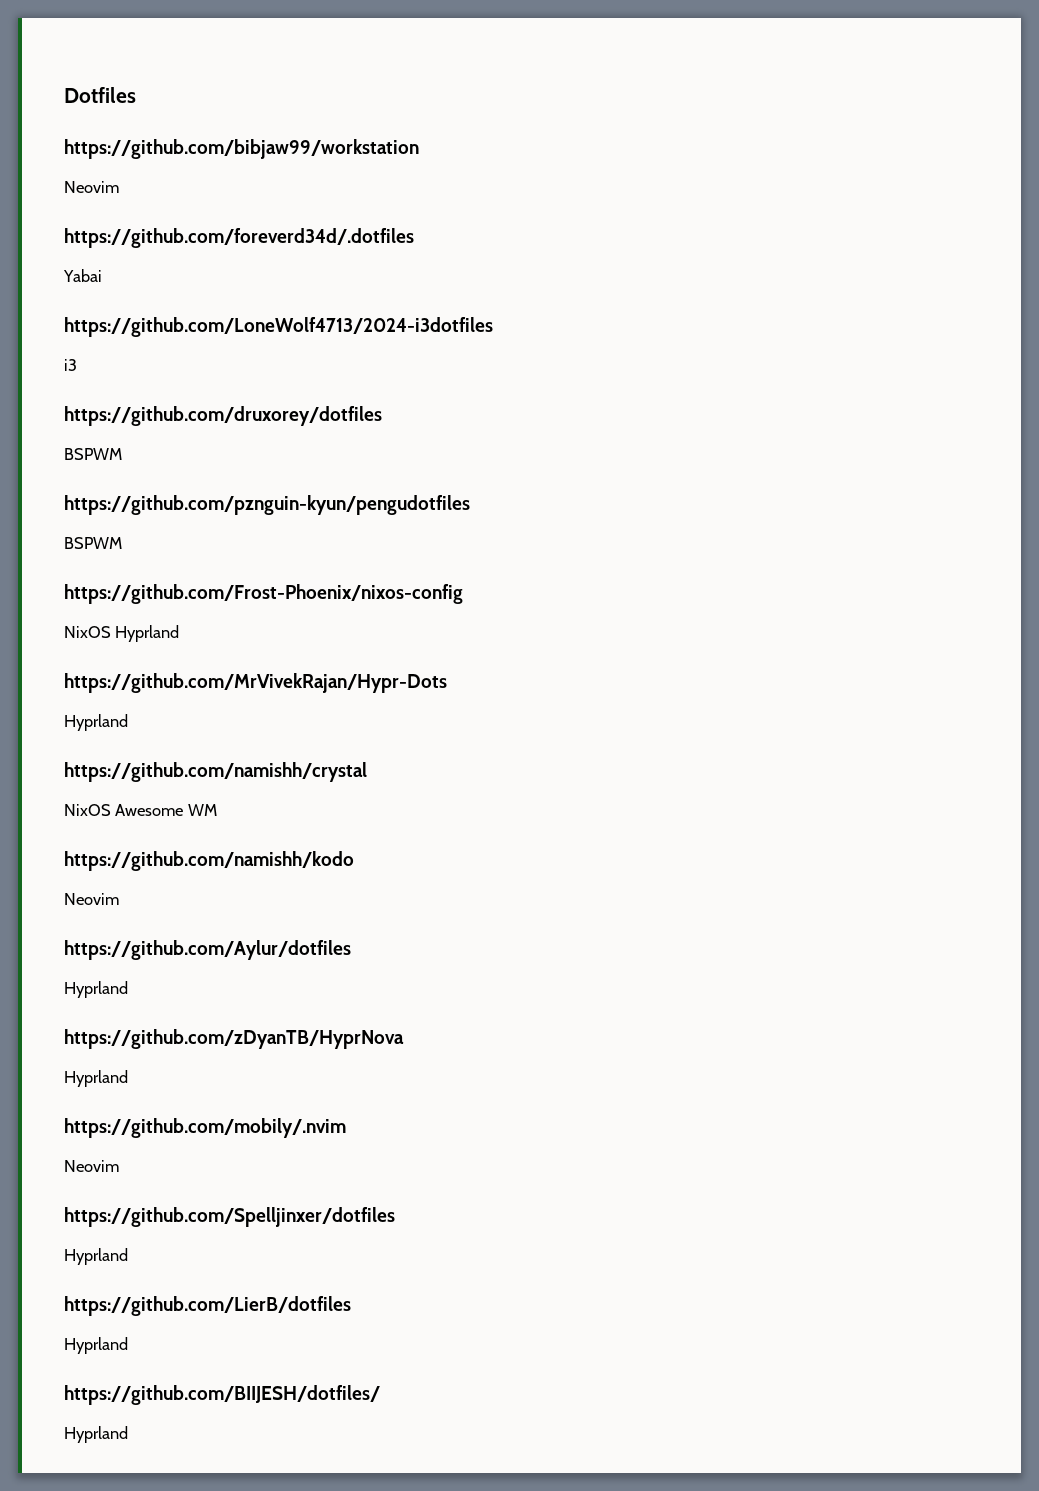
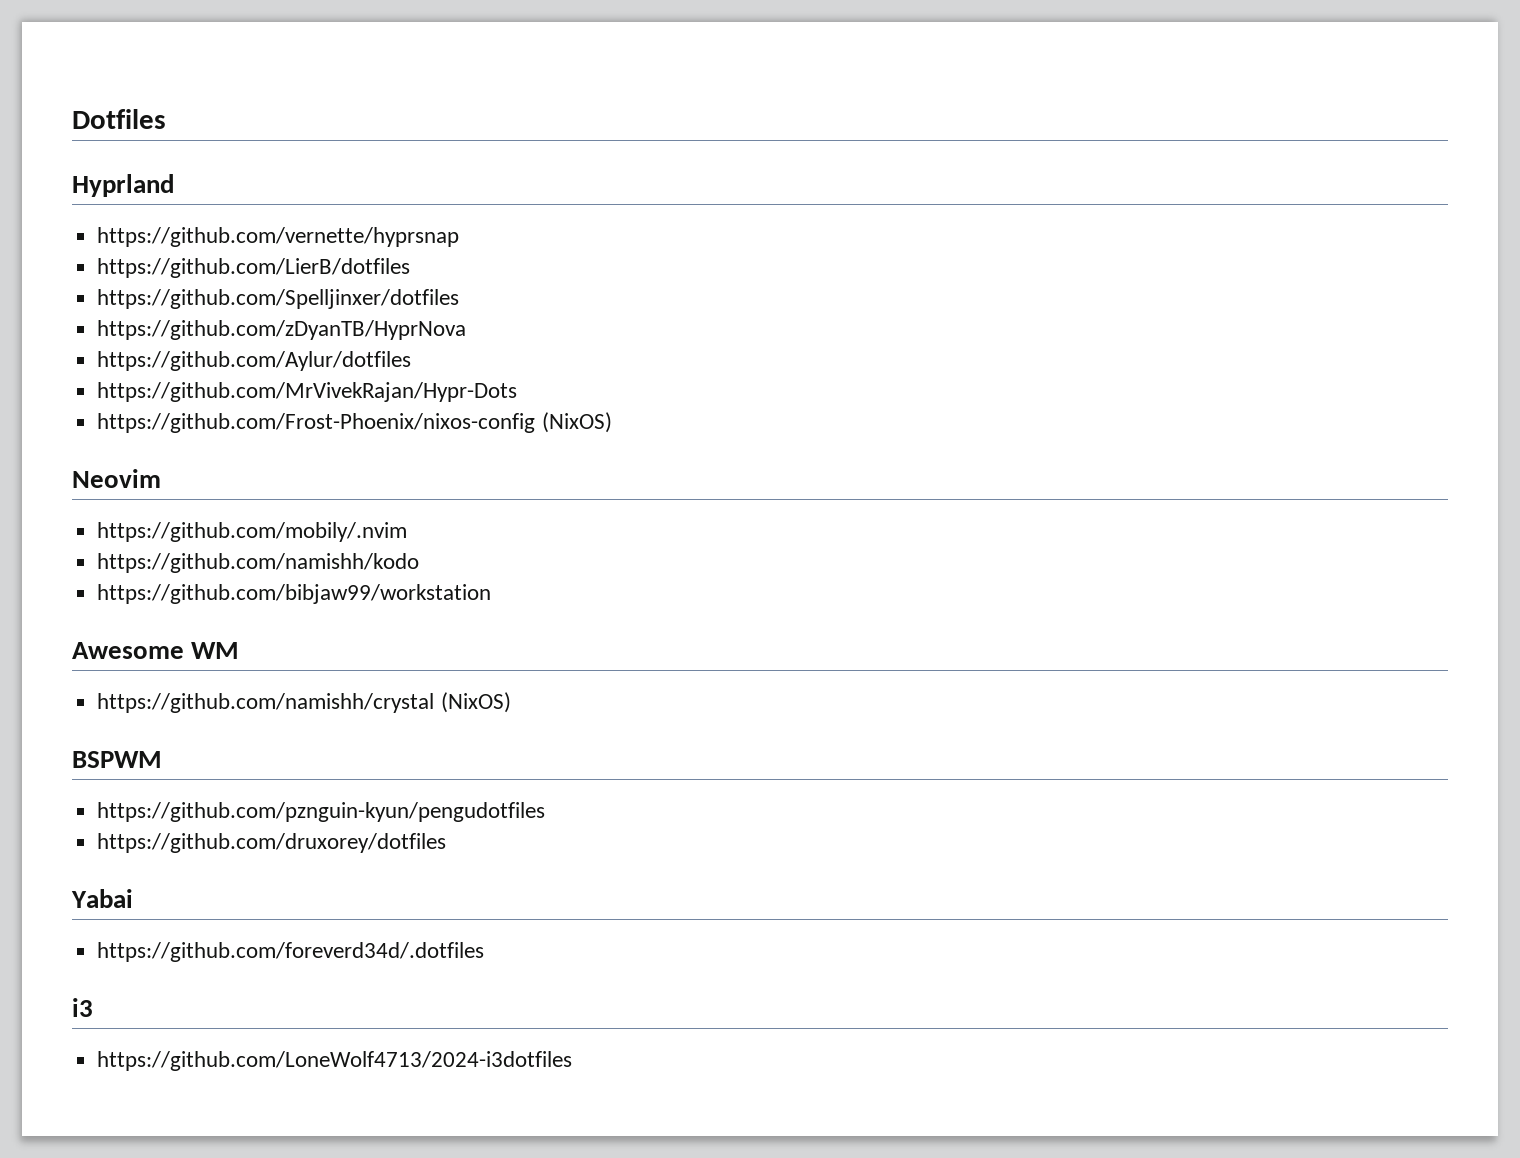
+ Hyprland
+ https://github.com/vernette/hyprsnap
+ https://github.com/LierB/dotfiles
+ https://github.com/Spelljinxer/dotfiles
+ https://github.com/zDyanTB/HyprNova
+ https://github.com/Aylur/dotfiles
+ https://github.com/MrVivekRajan/Hypr-Dots
+ https://github.com/Frost-Phoenix/nixos-config (NixOS)
+ Neovim
+ https://github.com/mobily/.nvim
+ https://github.com/namishh/kodo
  https://github.com/bibjaw99/workstation
- Neovim
- https://github.com/foreverd34d/.dotfiles
- Yabai
- https://github.com/LoneWolf4713/2024-i3dotfiles
- i3
- https://github.com/druxorey/dotfiles
+ Awesome WM
+ https://github.com/namishh/crystal (NixOS)
  BSPWM
  https://github.com/pznguin-kyun/pengudotfiles
- BSPWM
- https://github.com/Frost-Phoenix/nixos-config
- NixOS Hyprland
- https://github.com/MrVivekRajan/Hypr-Dots
- Hyprland
- https://github.com/namishh/crystal
- NixOS Awesome WM
- https://github.com/namishh/kodo
- Neovim
- https://github.com/Aylur/dotfiles
- Hyprland
- https://github.com/zDyanTB/HyprNova
- Hyprland
- https://github.com/mobily/.nvim
- Neovim
- https://github.com/Spelljinxer/dotfiles
- Hyprland
- https://github.com/LierB/dotfiles
- Hyprland
- https://github.com/BIIJESH/dotfiles/
- Hyprland
+ https://github.com/druxorey/dotfiles
+ Yabai
+ https://github.com/foreverd34d/.dotfiles
+ i3
+ https://github.com/LoneWolf4713/2024-i3dotfiles

